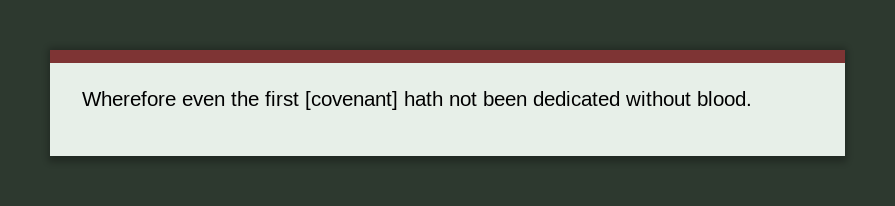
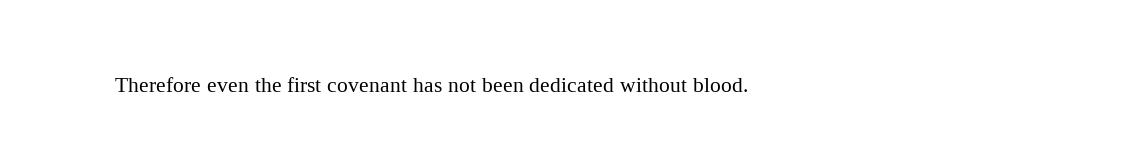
- Wherefore even the first [covenant] hath not been dedicated without blood.
+ Therefore even the first covenant has not been dedicated without blood.

